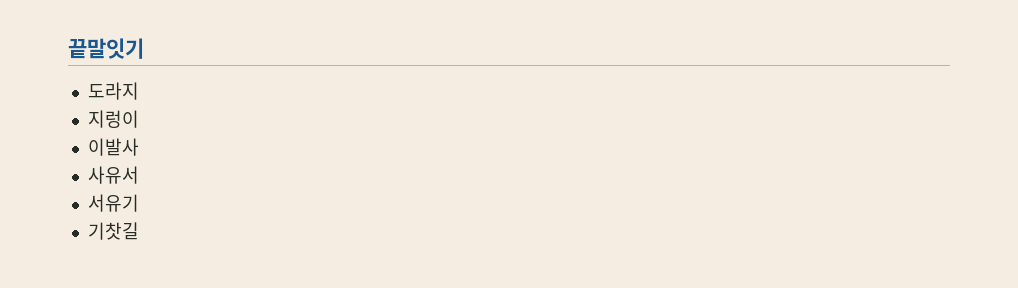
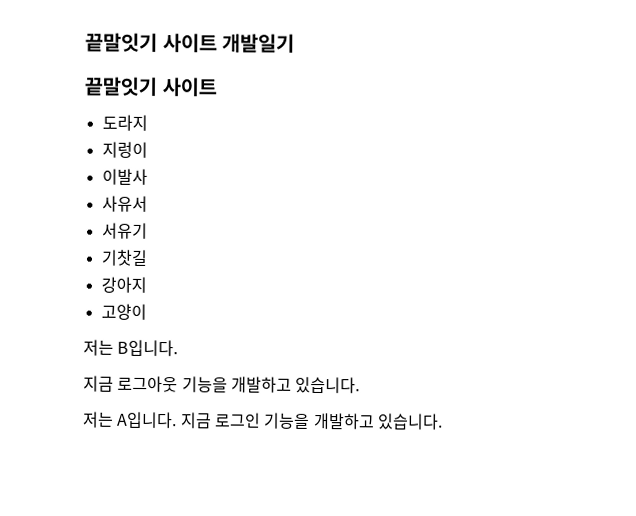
- 끝말잇기
+ 끝말잇기 사이트 개발일기
+ 끝말잇기 사이트
+ 강아지
+ 고양이
+ 저는 B입니다.
+ 지금 로그아웃 기능을 개발하고 있습니다.
+ 저는 A입니다. 지금 로그인 기능을 개발하고 있습니다.

